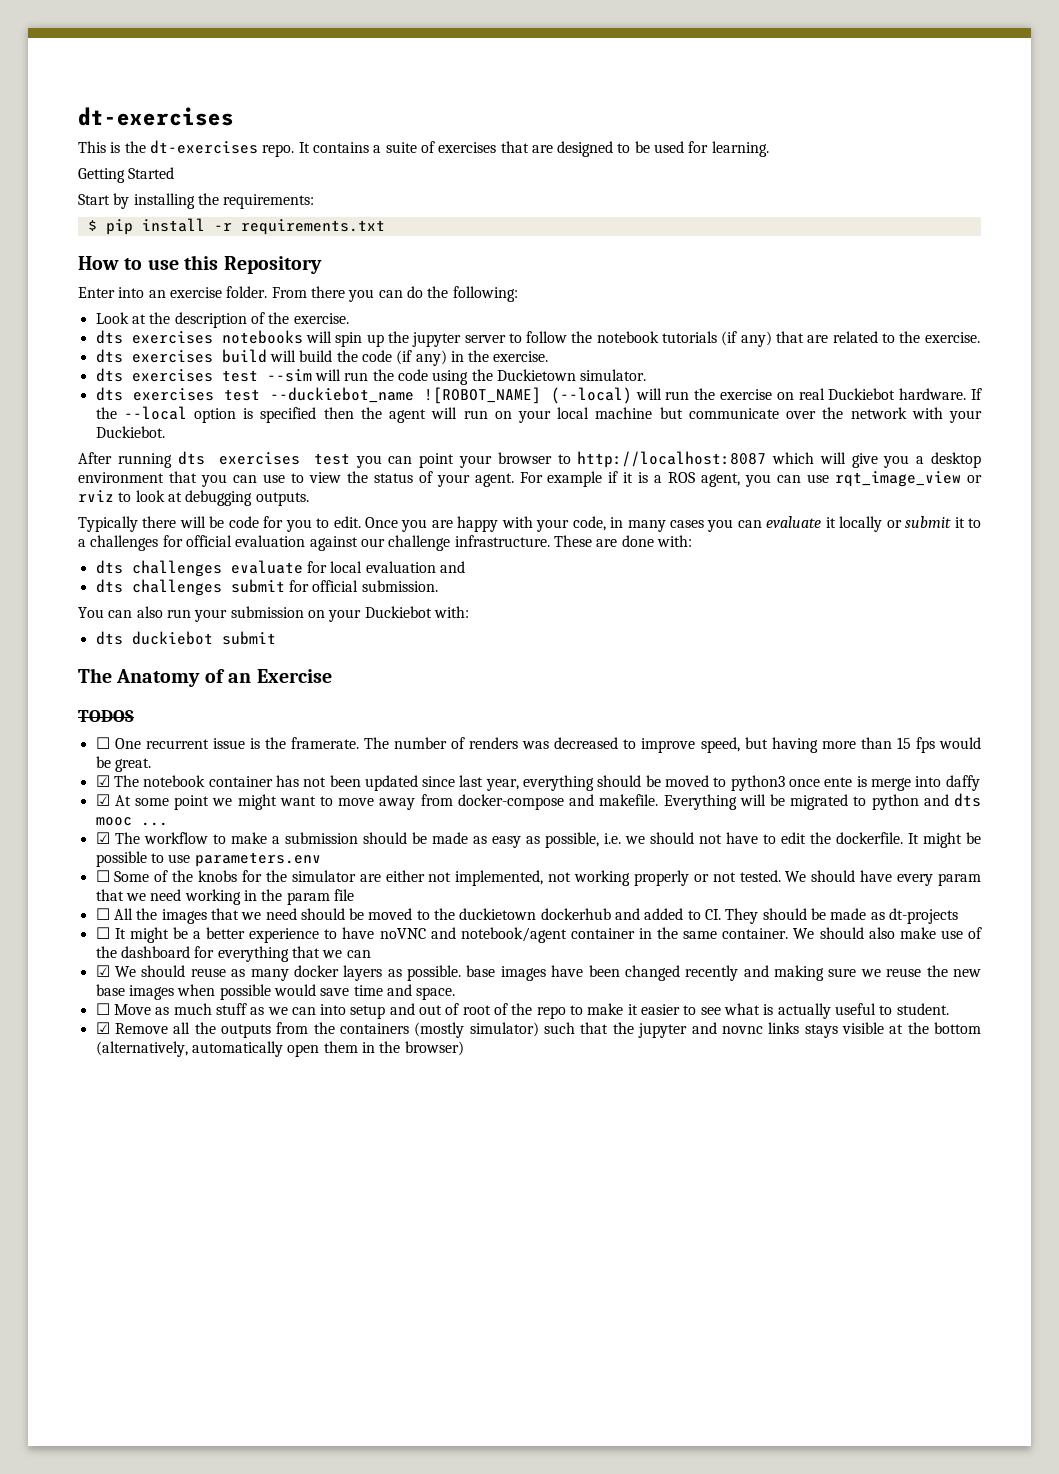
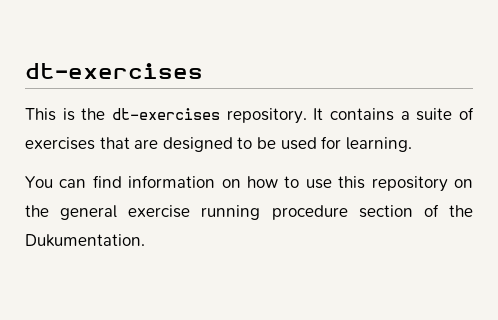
- This is the dt-exercises repo.
+ This is the dt-exercises repository.
- Getting Started
- Start by installing the requirements:
- $ pip install -r requirements.txt
- How to use this Repository
- Enter into an exercise folder. From there you can do the following:
- Look at the description of the exercise.
- dts exercises notebooks will spin up the jupyter server to follow the notebook tutorials (if any) that are related to the exercise.
- dts exercises build will build the code (if any) in the exercise.
- dts exercises test --sim will run the code using the Duckietown simulator.
- dts exercises test --duckiebot_name ![ROBOT_NAME] (--local) will run the exercise on real Duckiebot hardware. If the --local option is specified then the agent will run on your local machine but communicate over the network with your Duckiebot.
- After running dts exercises test you can point your browser to http://localhost:8087 which will give you a desktop environment that you can use to view the status of your agent. For example if it is a ROS agent, you can use rqt_image_view or rviz to look at debugging outputs.
- Typically there will be code for you to edit. Once you are happy with your code, in many cases you can evaluate it locally or submit it to a challenges for official evaluation against our challenge infrastructure. These are done with:
- dts challenges evaluate for local evaluation and
- dts challenges submit for official submission.
- You can also run your submission on your Duckiebot with:
- dts duckiebot submit
- The Anatomy of an Exercise
- TODOS
- ☐ One recurrent issue is the framerate. The number of renders was decreased to improve speed, but having more than 15 fps would be great.
- ☑ The notebook container has not been updated since last year, everything should be moved to python3 once ente is merge into daffy
- ☑ At some point we might want to move away from docker-compose and makefile. Everything will be migrated to python and dts mooc ...
- ☑ The workflow to make a submission should be made as easy as possible, i.e. we should not have to edit the dockerfile. It might be possible to use parameters.env
- ☐ Some of the knobs for the simulator are either not implemented, not working properly or not tested. We should have every param that we need working in the param file
- ☐ All the images that we need should be moved to the duckietown dockerhub and added to CI. They should be made as dt-projects
- ☐ It might be a better experience to have noVNC and notebook/agent container in the same container. We should also make use of the dashboard for everything that we can
- ☑ We should reuse as many docker layers as possible. base images have been changed recently and making sure we reuse the new base images when possible would save time and space.
- ☐ Move as much stuff as we can into setup and out of root of the repo to make it easier to see what is actually useful to student.
- ☑ Remove all the outputs from the containers (mostly simulator) such that the jupyter and novnc links stays visible at the bottom (alternatively, automatically open them in the browser)
+ You can find information on how to use this repository on the general exercise running procedure section of the Dukumentation.

